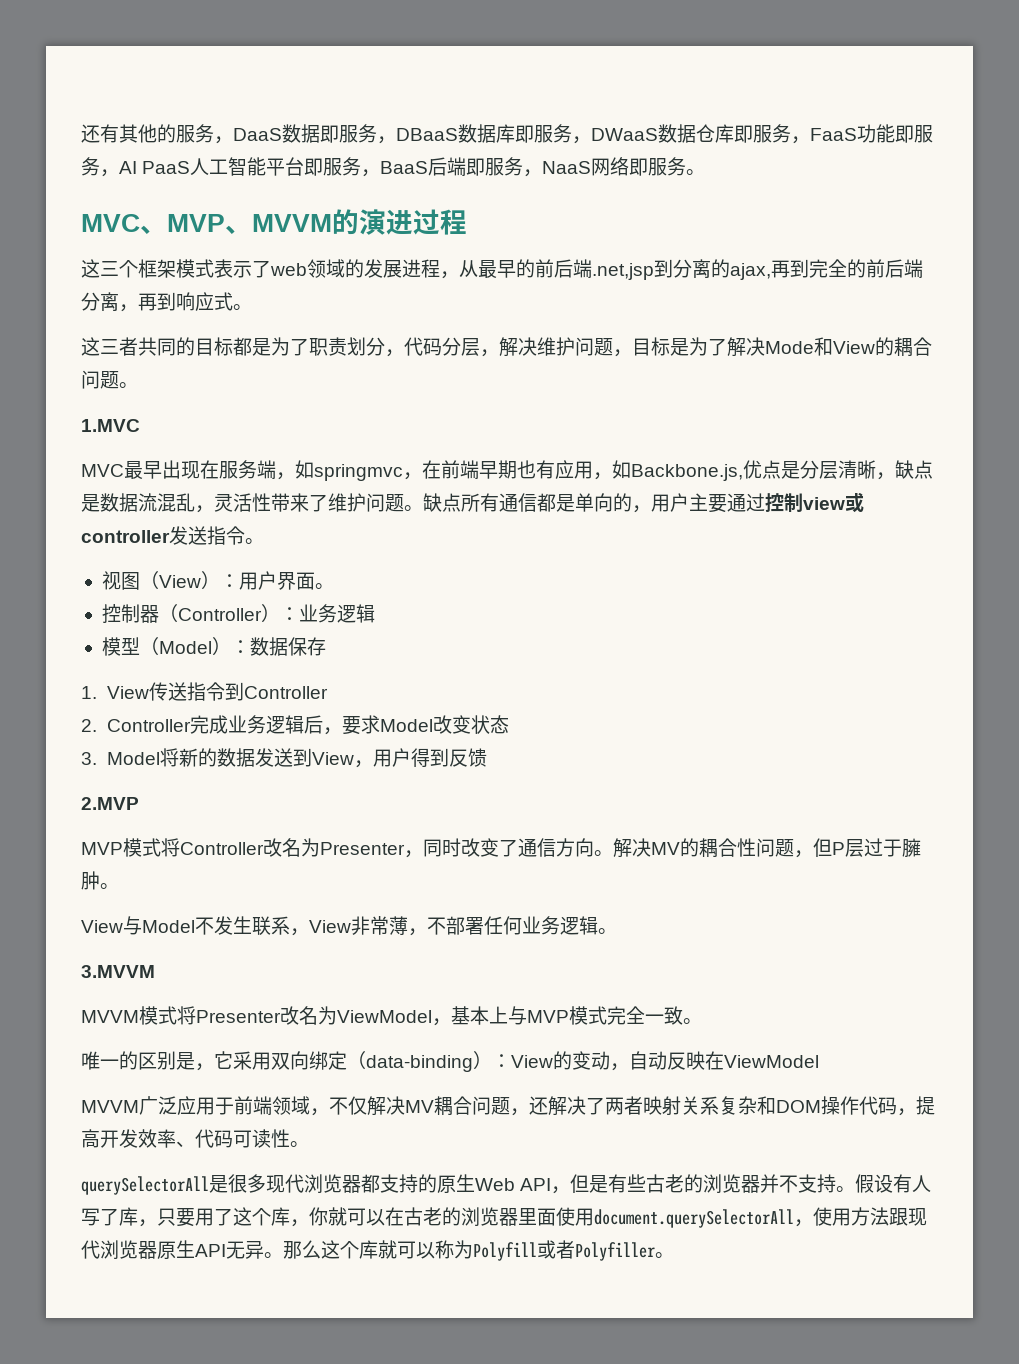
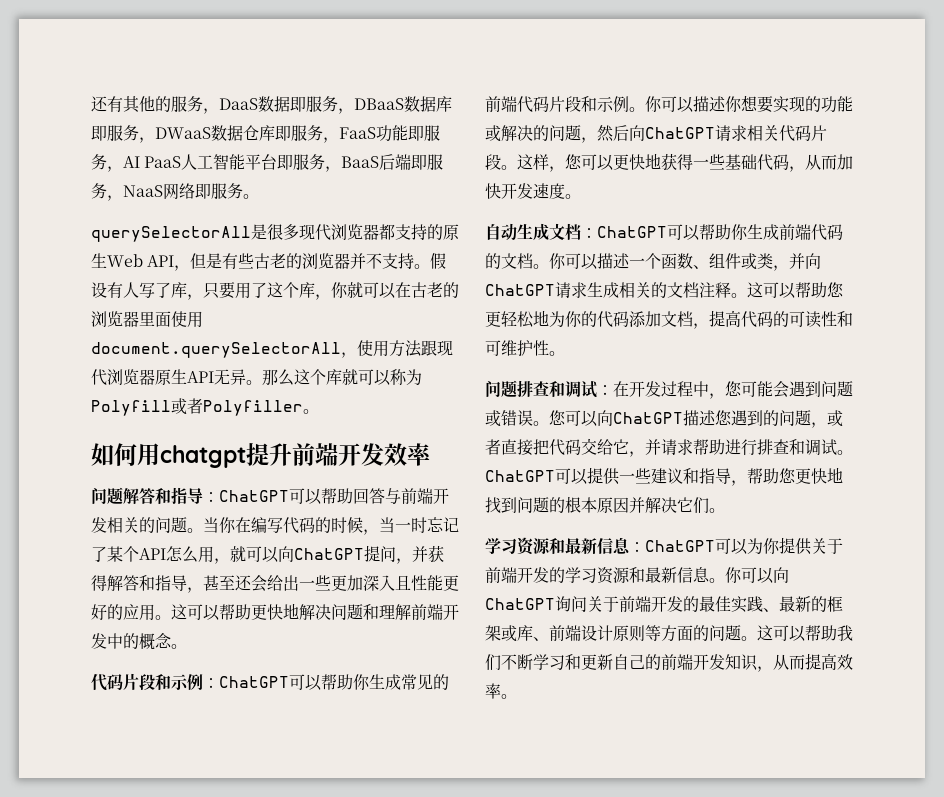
- MVC、MVP、MVVM的演进过程
- 这三个框架模式表示了web领域的发展进程，从最早的前后端.net,jsp到分离的ajax,再到完全的前后端分离，再到响应式。
- 这三者共同的目标都是为了职责划分，代码分层，解决维护问题，目标是为了解决Mode和View的耦合问题。
- 1.MVC
- MVC最早出现在服务端，如springmvc，在前端早期也有应用，如Backbone.js,优点是分层清晰，缺点是数据流混乱，灵活性带来了维护问题。缺点所有通信都是单向的，用户主要通过控制view或controller发送指令。
- 视图（View）：用户界面。
- 控制器（Controller）：业务逻辑
- 模型（Model）：数据保存
- 1. View传送指令到Controller
- 2. Controller完成业务逻辑后，要求Model改变状态
- 3. Model将新的数据发送到View，用户得到反馈
- 2.MVP
- MVP模式将Controller改名为Presenter，同时改变了通信方向。解决MV的耦合性问题，但P层过于臃肿。
- View与Model不发生联系，View非常薄，不部署任何业务逻辑。
- 3.MVVM
- MVVM模式将Presenter改名为ViewModel，基本上与MVP模式完全一致。
- 唯一的区别是，它采用双向绑定（data-binding）：View的变动，自动反映在ViewModel
- MVVM广泛应用于前端领域，不仅解决MV耦合问题，还解决了两者映射关系复杂和DOM操作代码，提高开发效率、代码可读性。
+ 如何用chatgpt提升前端开发效率
+ 问题解答和指导：ChatGPT可以帮助回答与前端开发相关的问题。当你在编写代码的时候，当一时忘记了某个API怎么用，就可以向ChatGPT提问，并获得解答和指导，甚至还会给出一些更加深入且性能更好的应用。这可以帮助更快地解决问题和理解前端开发中的概念。
+ 代码片段和示例：ChatGPT可以帮助你生成常见的前端代码片段和示例。你可以描述你想要实现的功能或解决的问题，然后向ChatGPT请求相关代码片段。这样，您可以更快地获得一些基础代码，从而加快开发速度。
+ 自动生成文档：ChatGPT可以帮助你生成前端代码的文档。你可以描述一个函数、组件或类，并向ChatGPT请求生成相关的文档注释。这可以帮助您更轻松地为你的代码添加文档，提高代码的可读性和可维护性。
+ 问题排查和调试：在开发过程中，您可能会遇到问题或错误。您可以向ChatGPT描述您遇到的问题，或者直接把代码交给它，并请求帮助进行排查和调试。ChatGPT可以提供一些建议和指导，帮助您更快地找到问题的根本原因并解决它们。
+ 学习资源和最新信息：ChatGPT可以为你提供关于前端开发的学习资源和最新信息。你可以向ChatGPT询问关于前端开发的最佳实践、最新的框架或库、前端设计原则等方面的问题。这可以帮助我们不断学习和更新自己的前端开发知识，从而提高效率。

